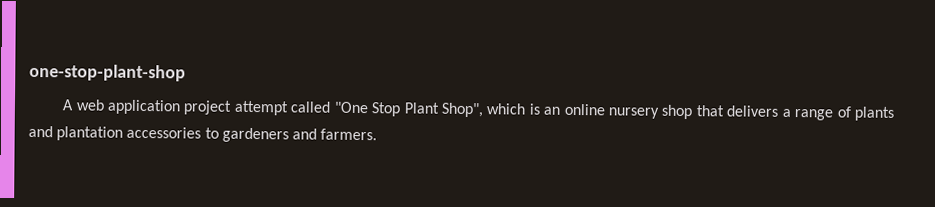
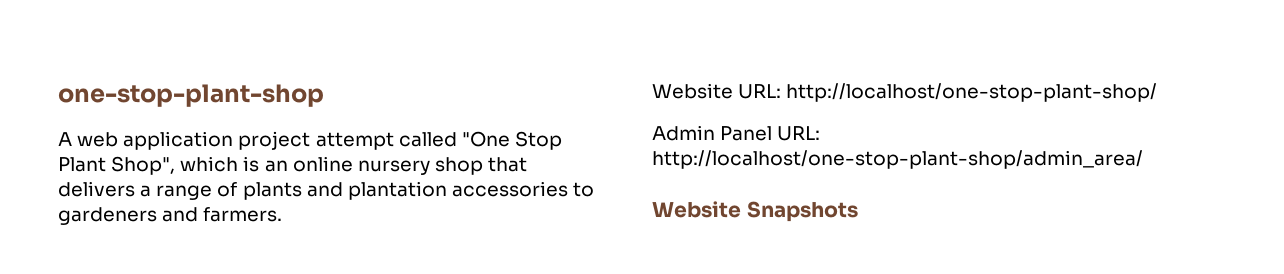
+ Website URL: http://localhost/one-stop-plant-shop/
+ Admin Panel URL: http://localhost/one-stop-plant-shop/admin_area/
+ Website Snapshots

